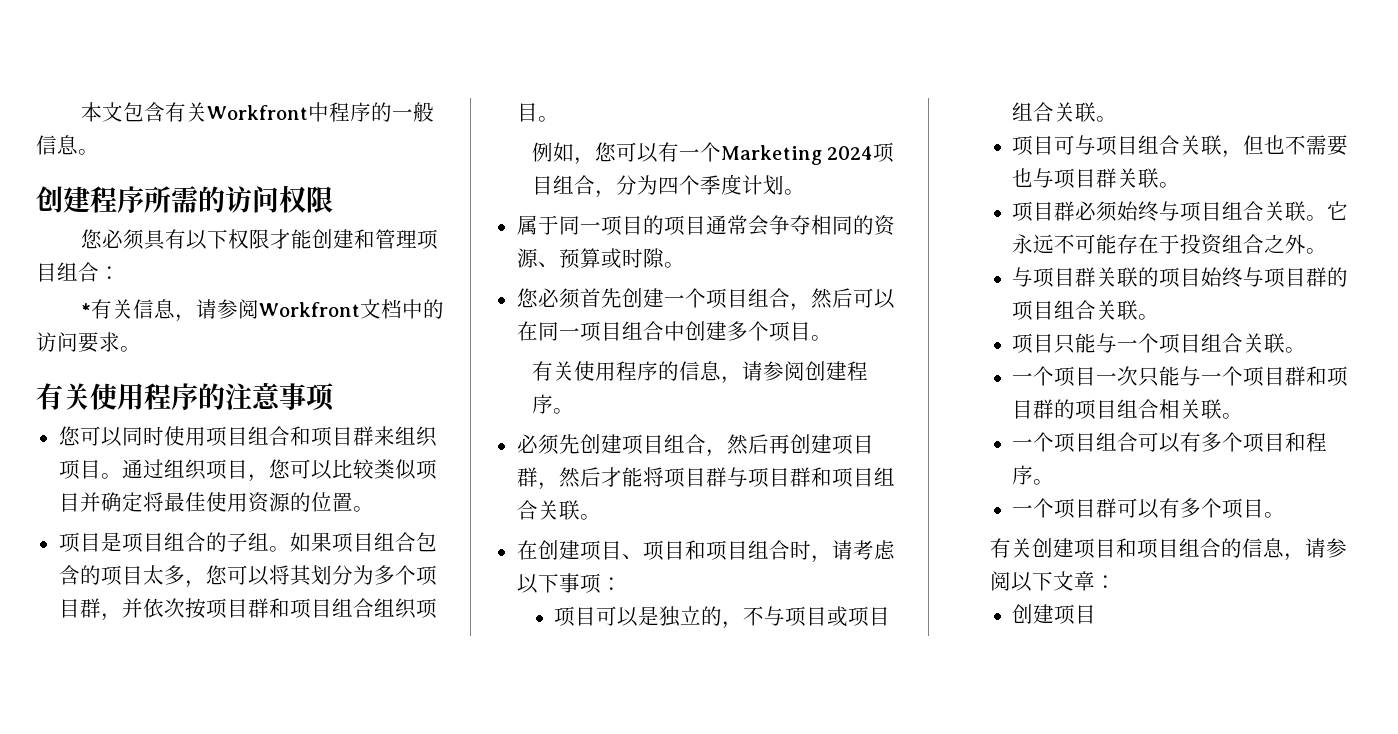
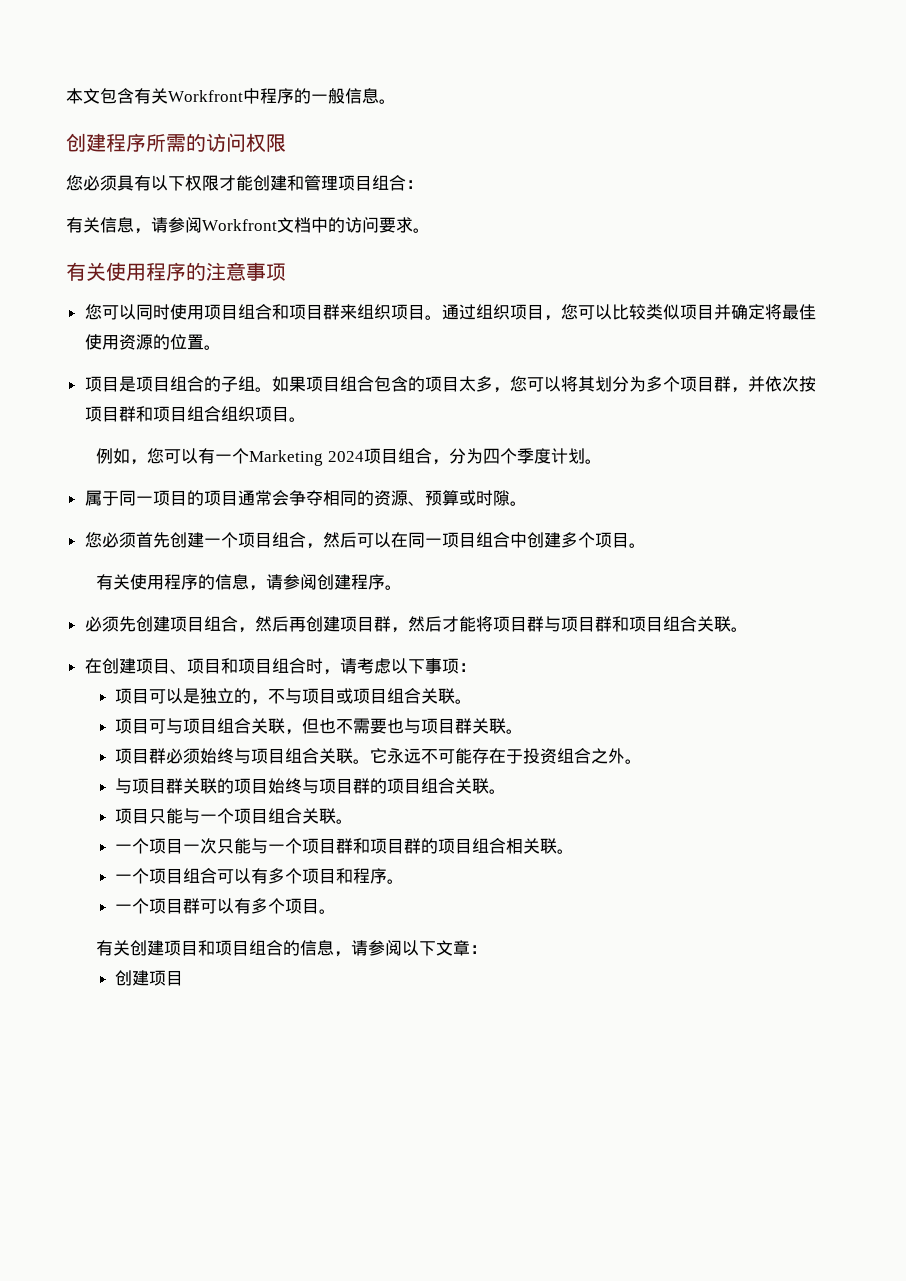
- *有关信息，请参阅Workfront文档中的访问要求。
+ 有关信息，请参阅Workfront文档中的访问要求。

